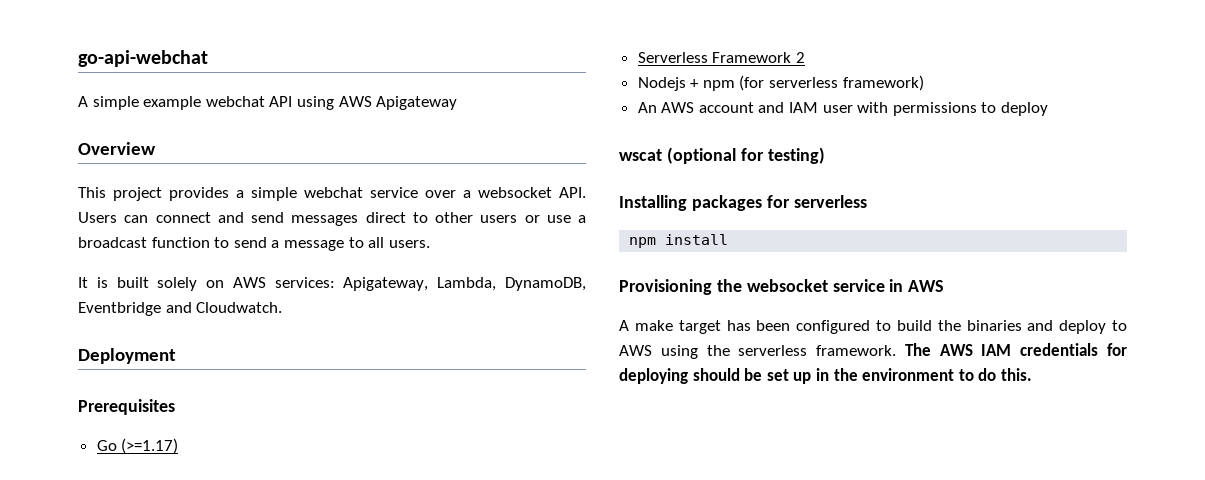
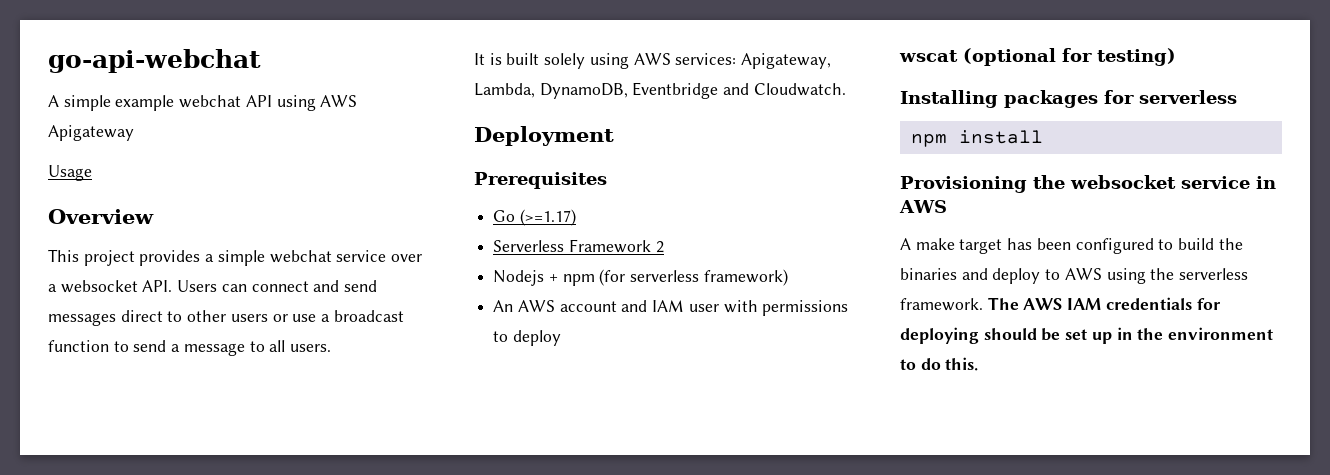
+ Usage
- It is built solely on AWS services: Apigateway, Lambda, DynamoDB, Eventbridge and Cloudwatch.
+ It is built solely using AWS services: Apigateway, Lambda, DynamoDB, Eventbridge and Cloudwatch.

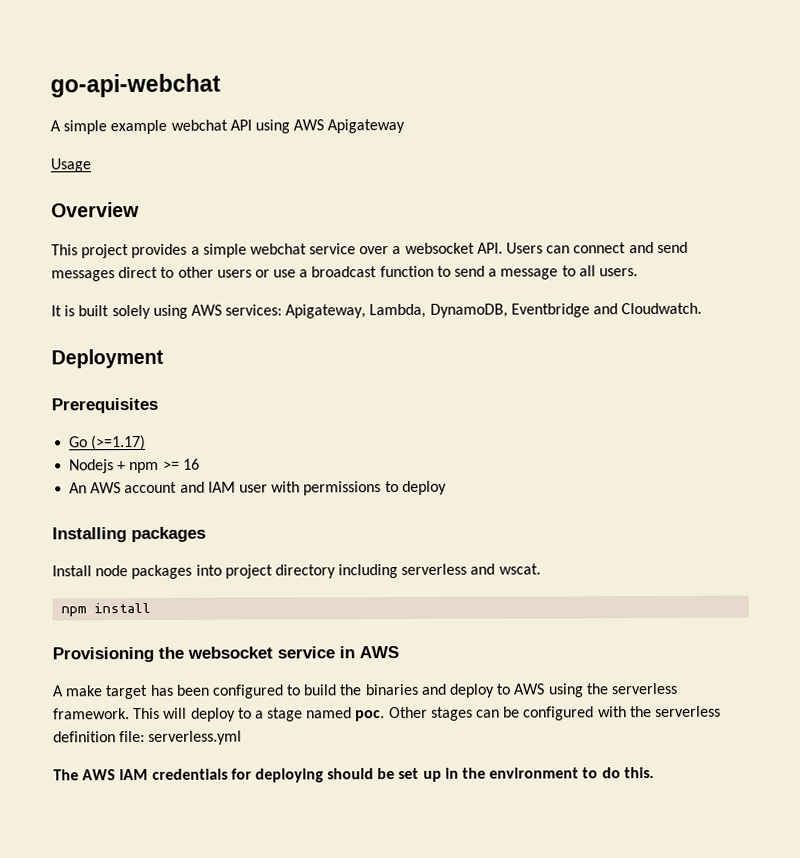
- Serverless Framework 2
- Nodejs + npm (for serverless framework)
+ Nodejs + npm >= 16
- wscat (optional for testing)
- Installing packages for serverless
+ Installing packages
+ Install node packages into project directory including serverless and wscat.
- A make target has been configured to build the binaries and deploy to AWS using the serverless framework. The AWS IAM credentials for deploying should be set up in the environment to do this.
+ A make target has been configured to build the binaries and deploy to AWS using the serverless framework. This will deploy to a stage named poc. Other stages can be configured with the serverless definition file: serverless.yml
+ The AWS IAM credentials for deploying should be set up in the environment to do this.

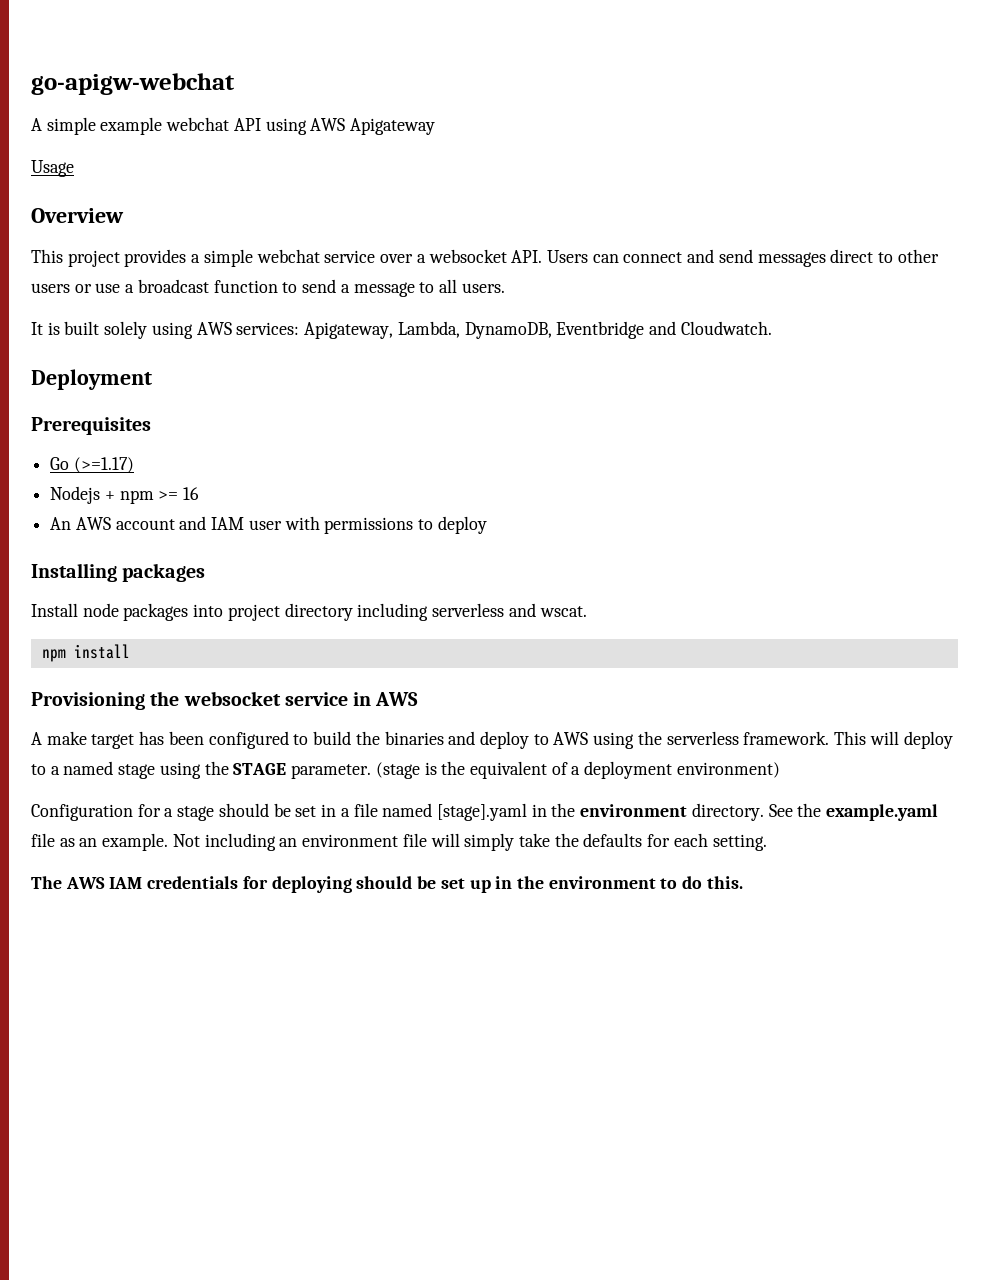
- go-api-webchat
+ go-apigw-webchat
- This will deploy to a stage named poc. Other stages can be configured with the serverless definition file: serverless.yml
+ This will deploy to a named stage using the STAGE parameter. (stage is the equivalent of a deployment environment)
+ Configuration for a stage should be set in a file named [stage].yaml in the environment directory. See the example.yaml file as an example. Not including an environment file will simply take the defaults for each setting.

